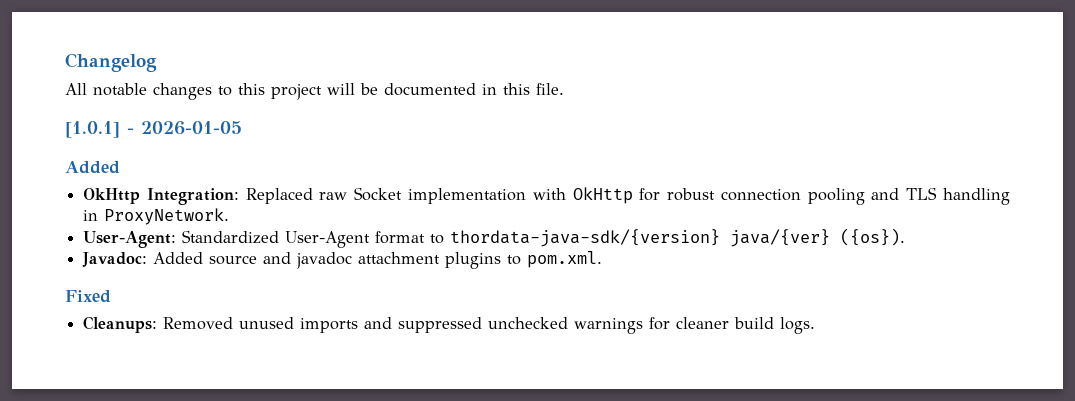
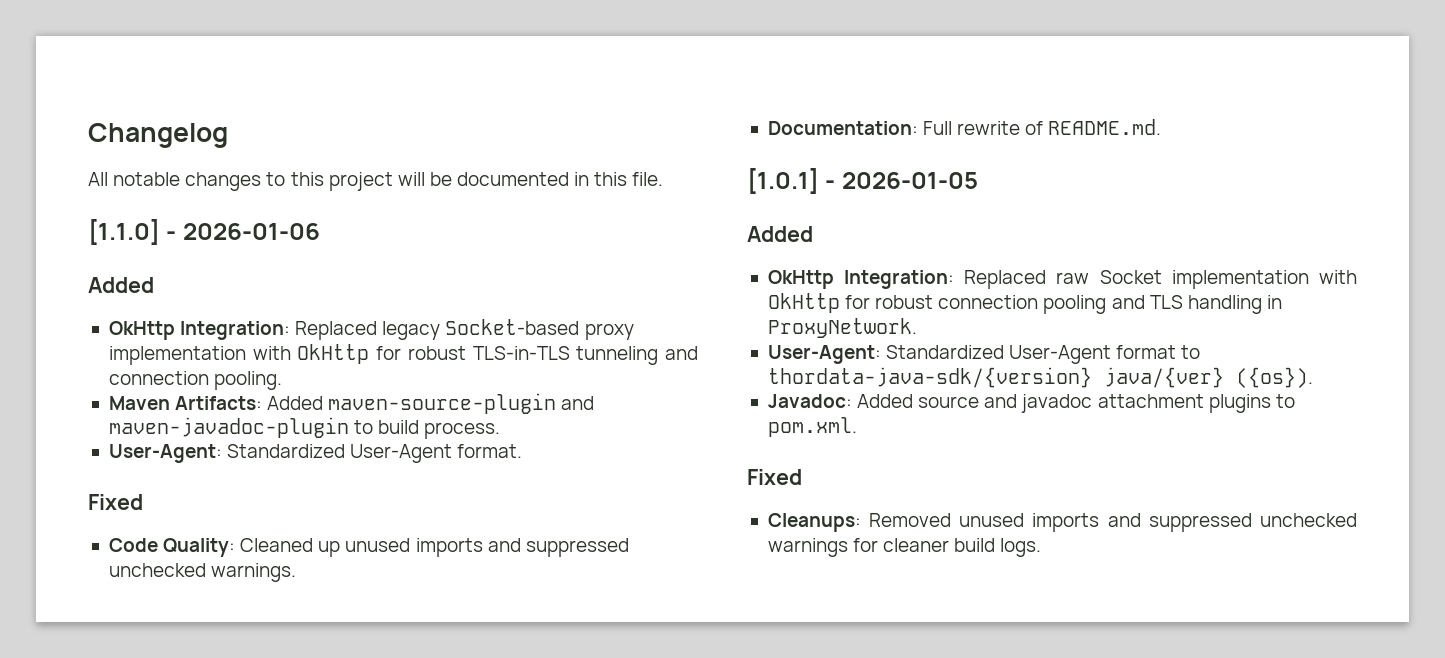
+ [1.1.0] - 2026-01-06
+ Added
+ OkHttp Integration: Replaced legacy Socket-based proxy implementation with OkHttp for robust TLS-in-TLS tunneling and connection pooling.
+ Maven Artifacts: Added maven-source-plugin and maven-javadoc-plugin to build process.
+ User-Agent: Standardized User-Agent format.
+ Fixed
+ Code Quality: Cleaned up unused imports and suppressed unchecked warnings.
+ Documentation: Full rewrite of README.md.

